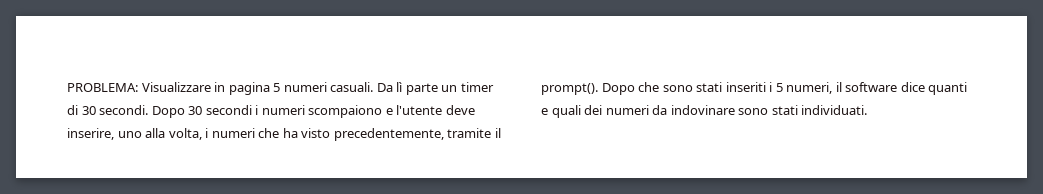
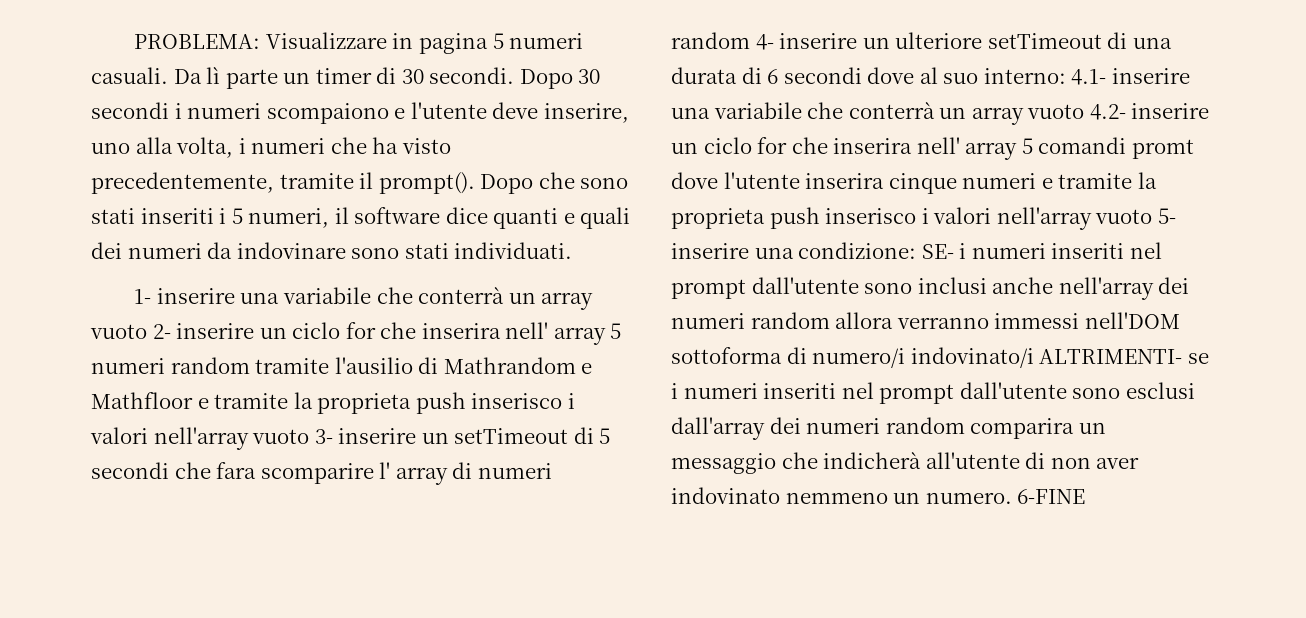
+ 1- inserire una variabile che conterrà un array vuoto 2- inserire un ciclo for che inserira nell' array 5 numeri random tramite l'ausilio di Mathrandom e Mathfloor e tramite la proprieta push inserisco i valori nell'array vuoto 3- inserire un setTimeout di 5 secondi che fara scomparire l' array di numeri random 4- inserire un ulteriore setTimeout di una durata di 6 secondi dove al suo interno: 4.1- inserire una variabile che conterrà un array vuoto 4.2- inserire un ciclo for che inserira nell' array 5 comandi promt dove l'utente inserira cinque numeri e tramite la proprieta push inserisco i valori nell'array vuoto 5- inserire una condizione: SE- i numeri inseriti nel prompt dall'utente sono inclusi anche nell'array dei numeri random allora verranno immessi nell'DOM sottoforma di numero/i indovinato/i ALTRIMENTI- se i numeri inseriti nel prompt dall'utente sono esclusi dall'array dei numeri random comparira un messaggio che indicherà all'utente di non aver indovinato nemmeno un numero. 6-FINE

